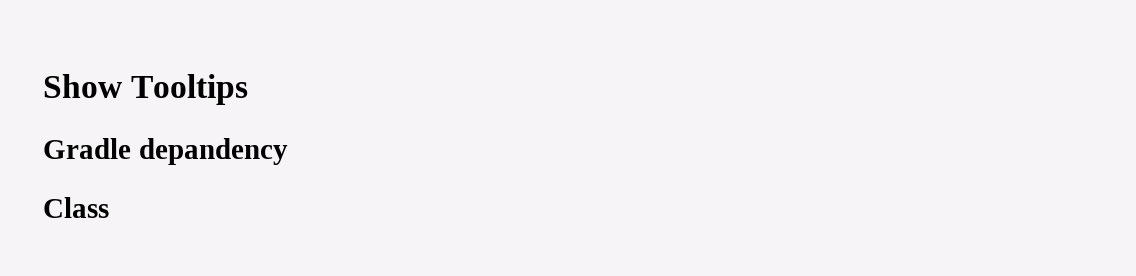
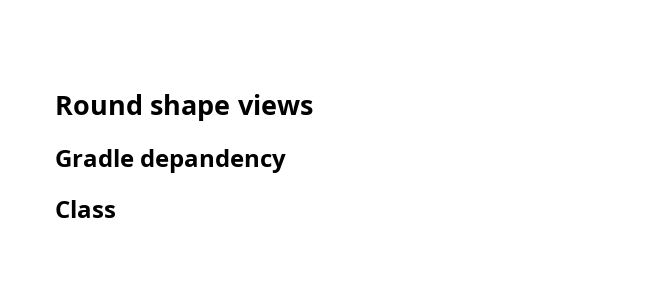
- Show Tooltips
+ Round shape views

